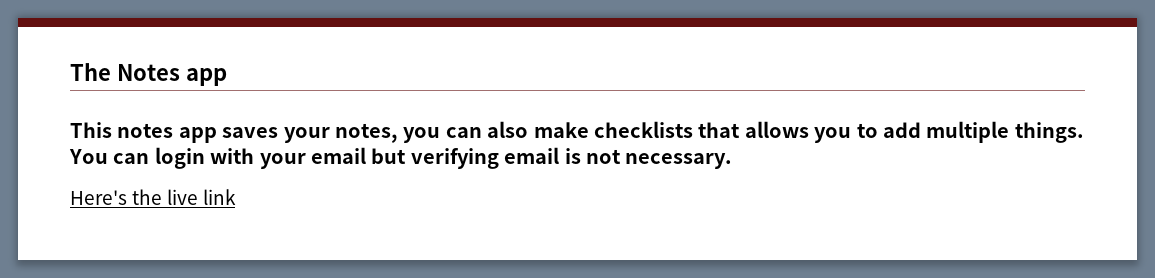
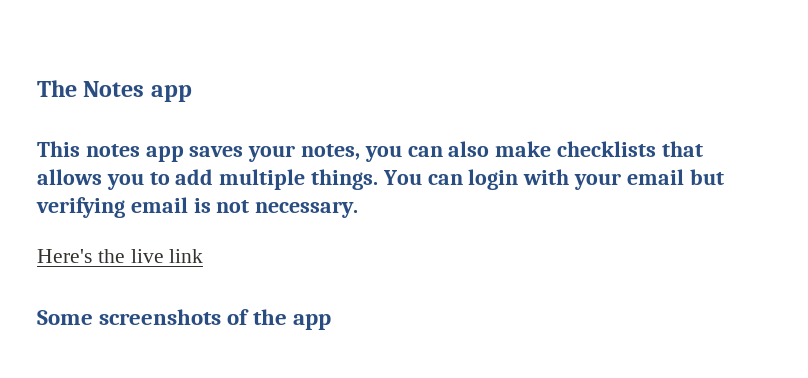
+ Some screenshots of the app

